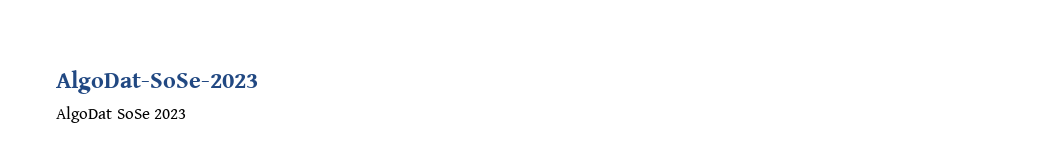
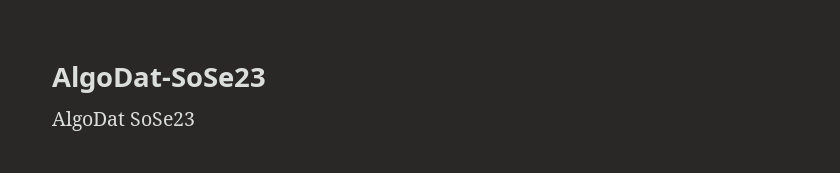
- AlgoDat-SoSe-2023
+ AlgoDat-SoSe23
- AlgoDat SoSe 2023
+ AlgoDat SoSe23

